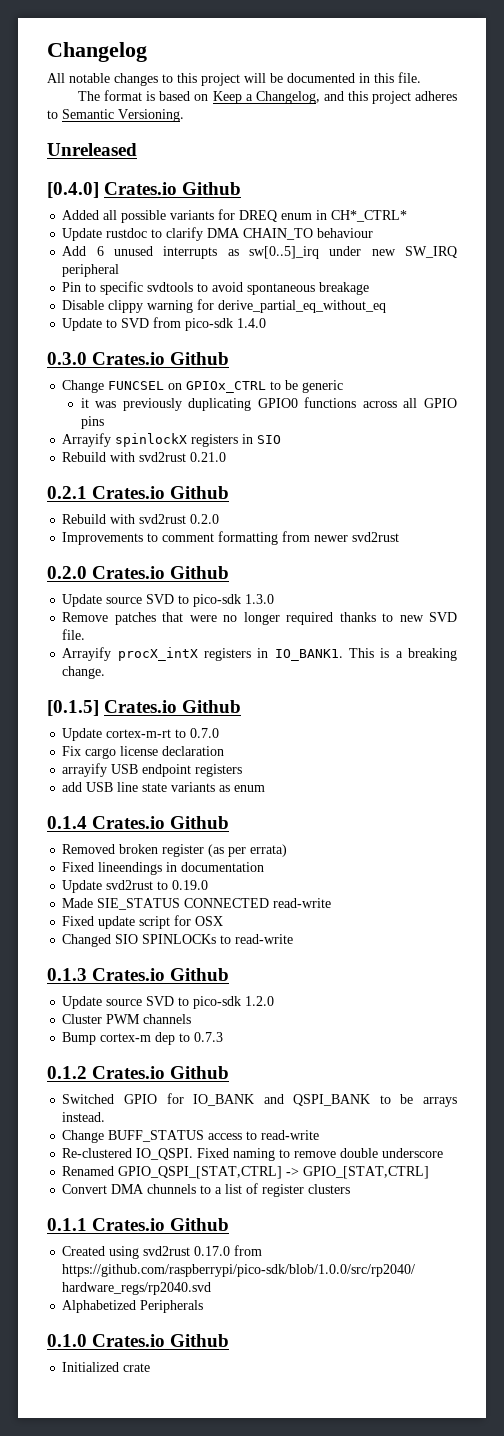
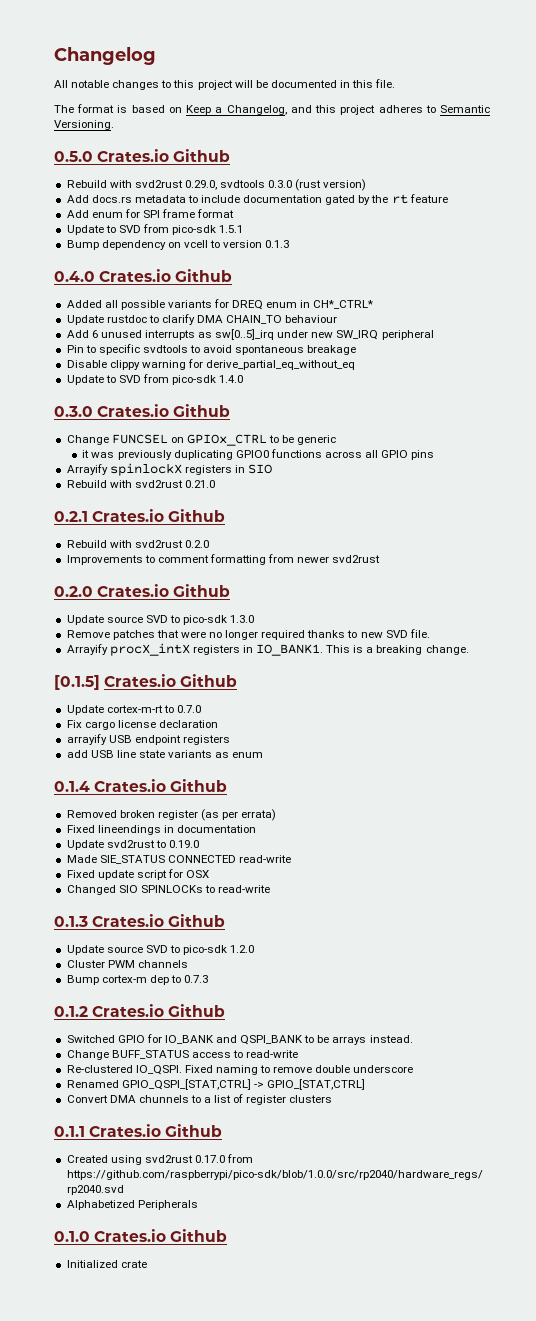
- Unreleased
- [0.4.0] Crates.io Github
+ 0.5.0 Crates.io Github
+ Rebuild with svd2rust 0.29.0, svdtools 0.3.0 (rust version)
+ Add docs.rs metadata to include documentation gated by the rt feature
+ Add enum for SPI frame format
+ Update to SVD from pico-sdk 1.5.1
+ Bump dependency on vcell to version 0.1.3
+ 0.4.0 Crates.io Github

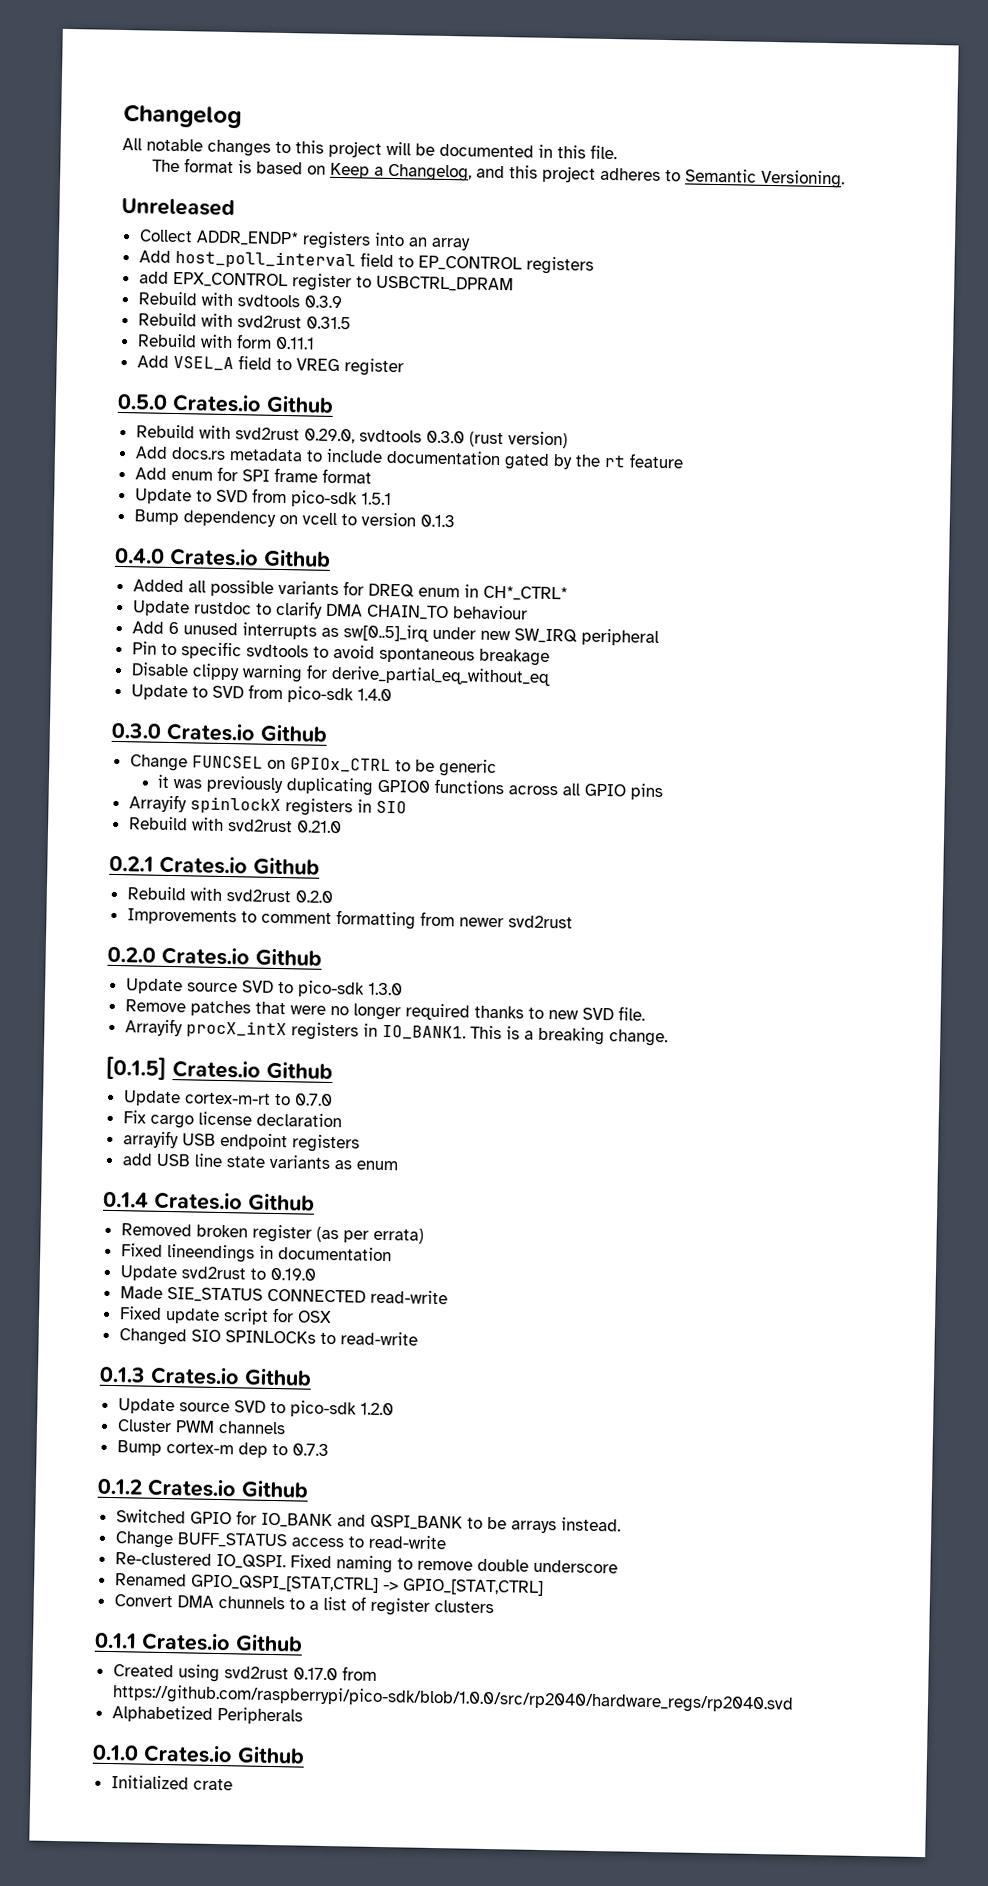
+ Unreleased
+ Collect ADDR_ENDP* registers into an array
+ Add host_poll_interval field to EP_CONTROL registers
+ add EPX_CONTROL register to USBCTRL_DPRAM
+ Rebuild with svdtools 0.3.9
+ Rebuild with svd2rust 0.31.5
+ Rebuild with form 0.11.1
+ Add VSEL_A field to VREG register

